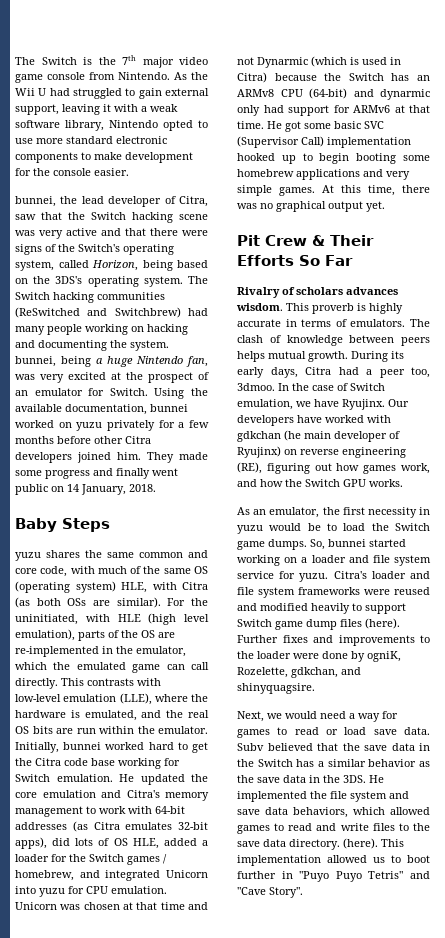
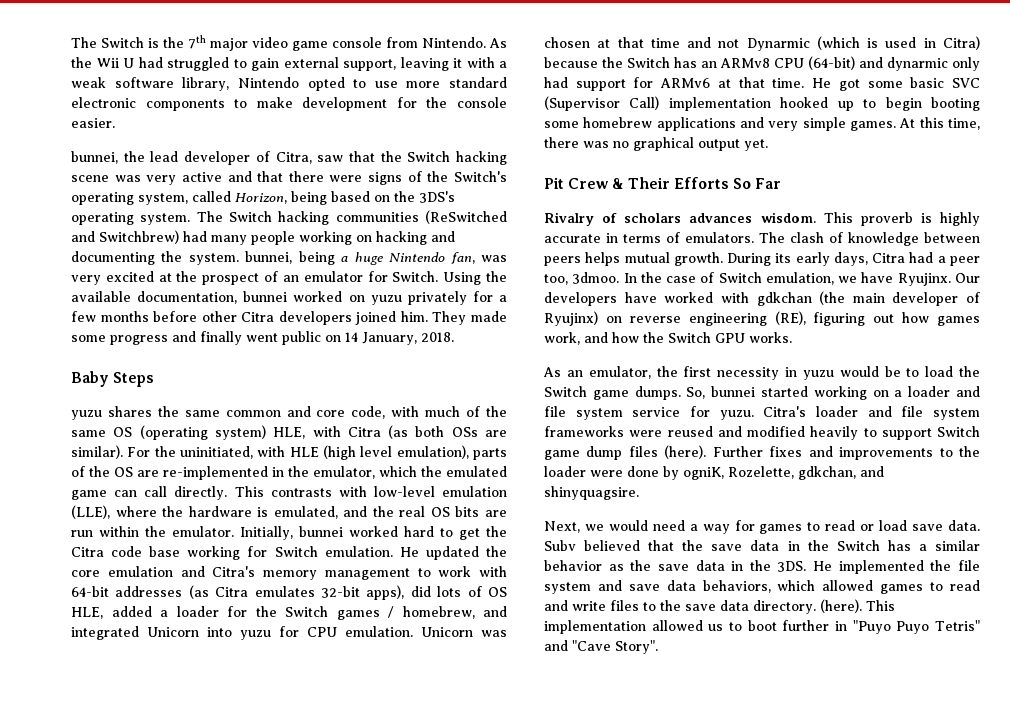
- Our developers have worked with gdkchan (he main developer of Ryujinx) on reverse engineering (RE), figuring out how games work, and how the Switch GPU works.
+ Our developers have worked with gdkchan (the main developer of Ryujinx) on reverse engineering (RE), figuring out how games work, and how the Switch GPU works.

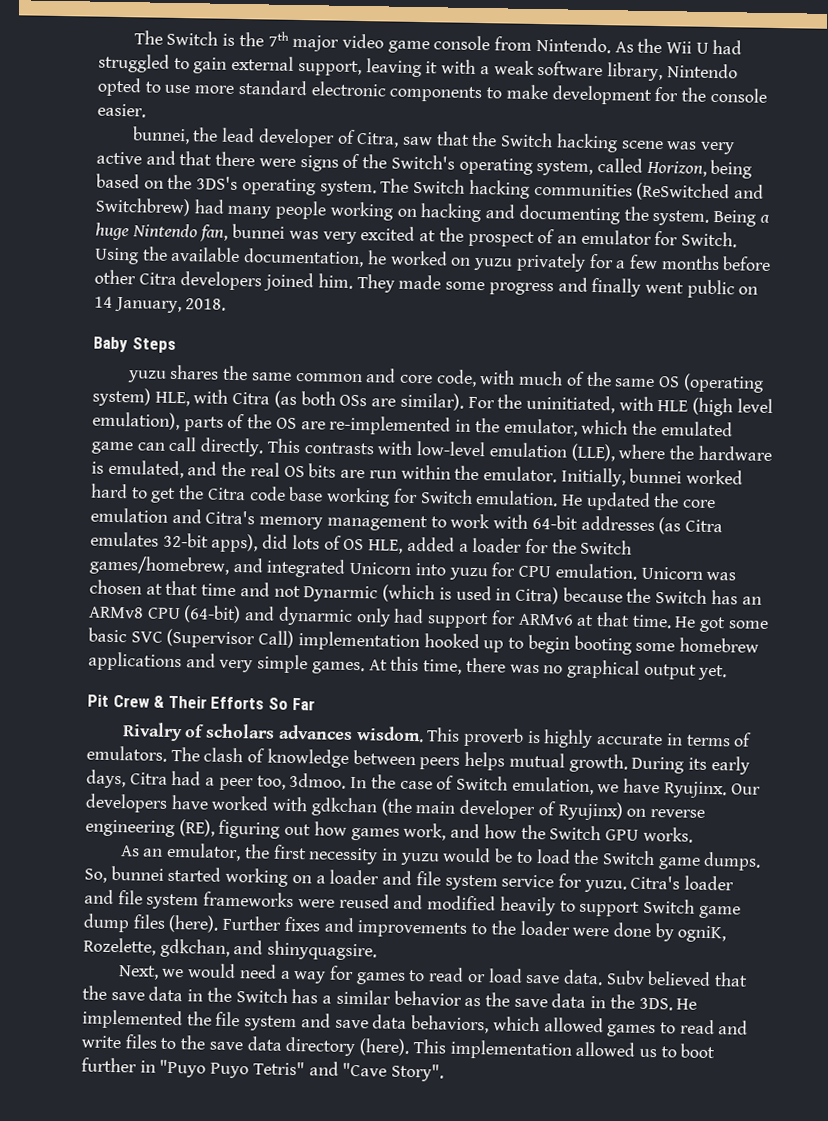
- The Switch hacking communities (ReSwitched and Switchbrew) had many people working on hacking and documenting the system. bunnei, being a huge Nintendo fan, was very excited at the prospect of an emulator for Switch.
+ The Switch hacking communities (ReSwitched and Switchbrew) had many people working on hacking and documenting the system. Being a huge Nintendo fan, bunnei was very excited at the prospect of an emulator for Switch.
- Using the available documentation, bunnei worked on yuzu privately for a few months before other Citra developers joined him.
+ Using the available documentation, he worked on yuzu privately for a few months before other Citra developers joined him.
- He updated the core emulation and Citra's memory management to work with 64-bit addresses (as Citra emulates 32-bit apps), did lots of OS HLE, added a loader for the Switch games / homebrew, and integrated Unicorn into yuzu for CPU emulation.
+ He updated the core emulation and Citra's memory management to work with 64-bit addresses (as Citra emulates 32-bit apps), did lots of OS HLE, added a loader for the Switch games/homebrew, and integrated Unicorn into yuzu for CPU emulation.
- He implemented the file system and save data behaviors, which allowed games to read and write files to the save data directory. (here).
+ He implemented the file system and save data behaviors, which allowed games to read and write files to the save data directory (here).

